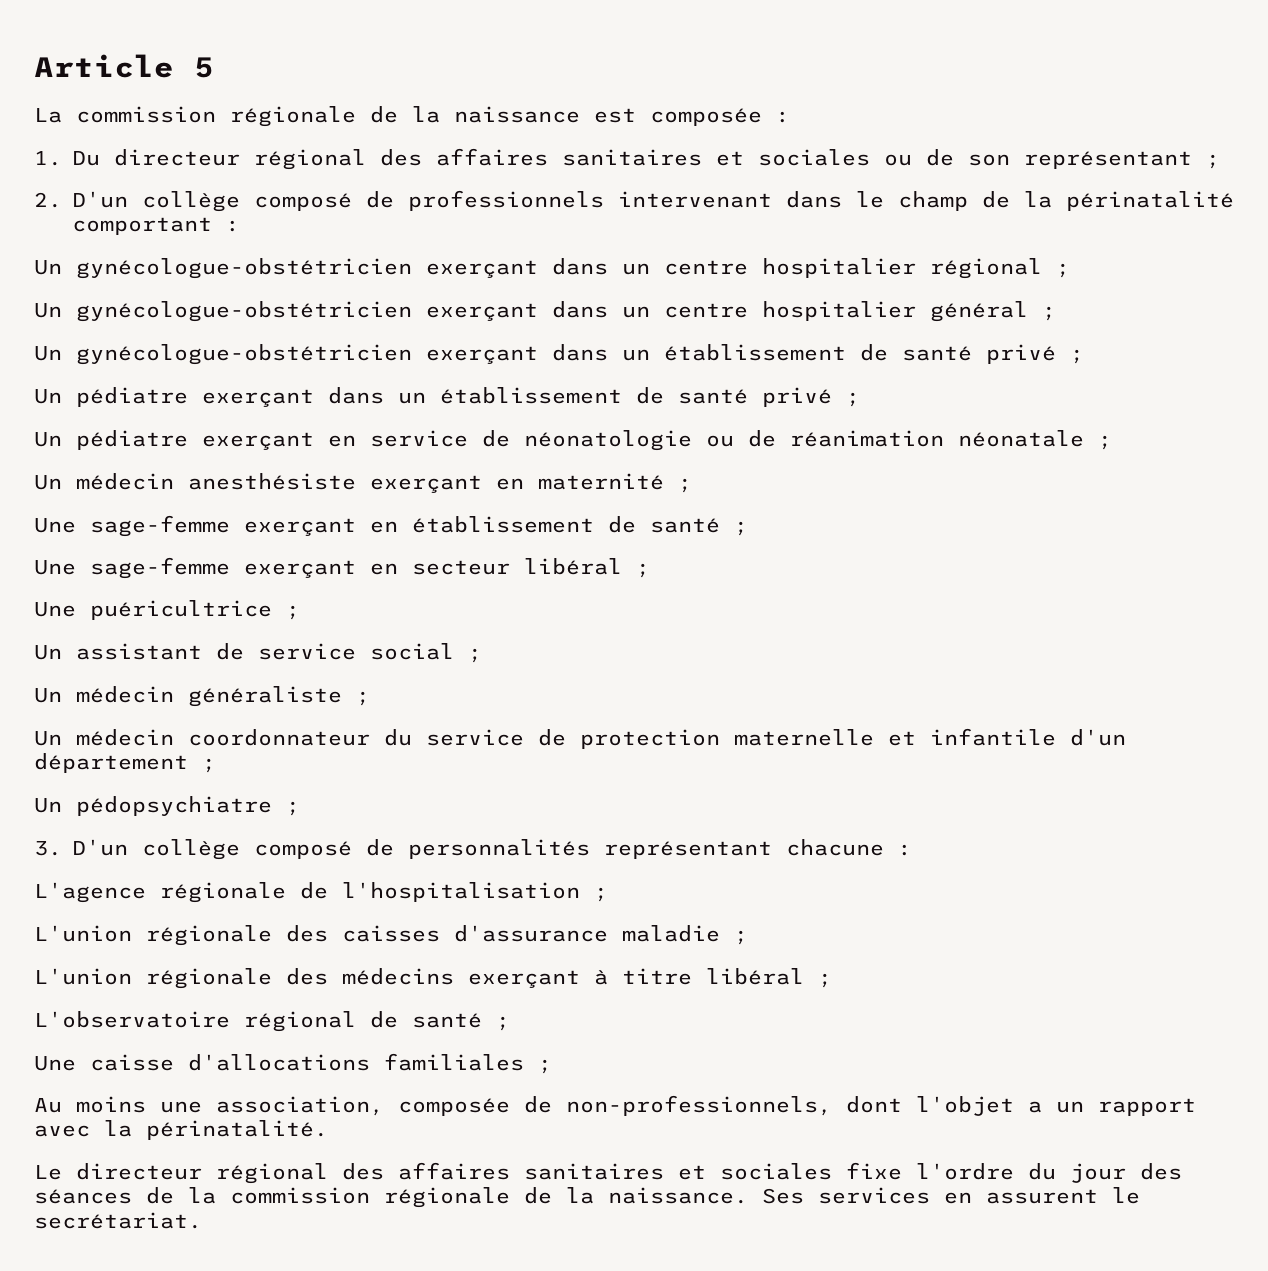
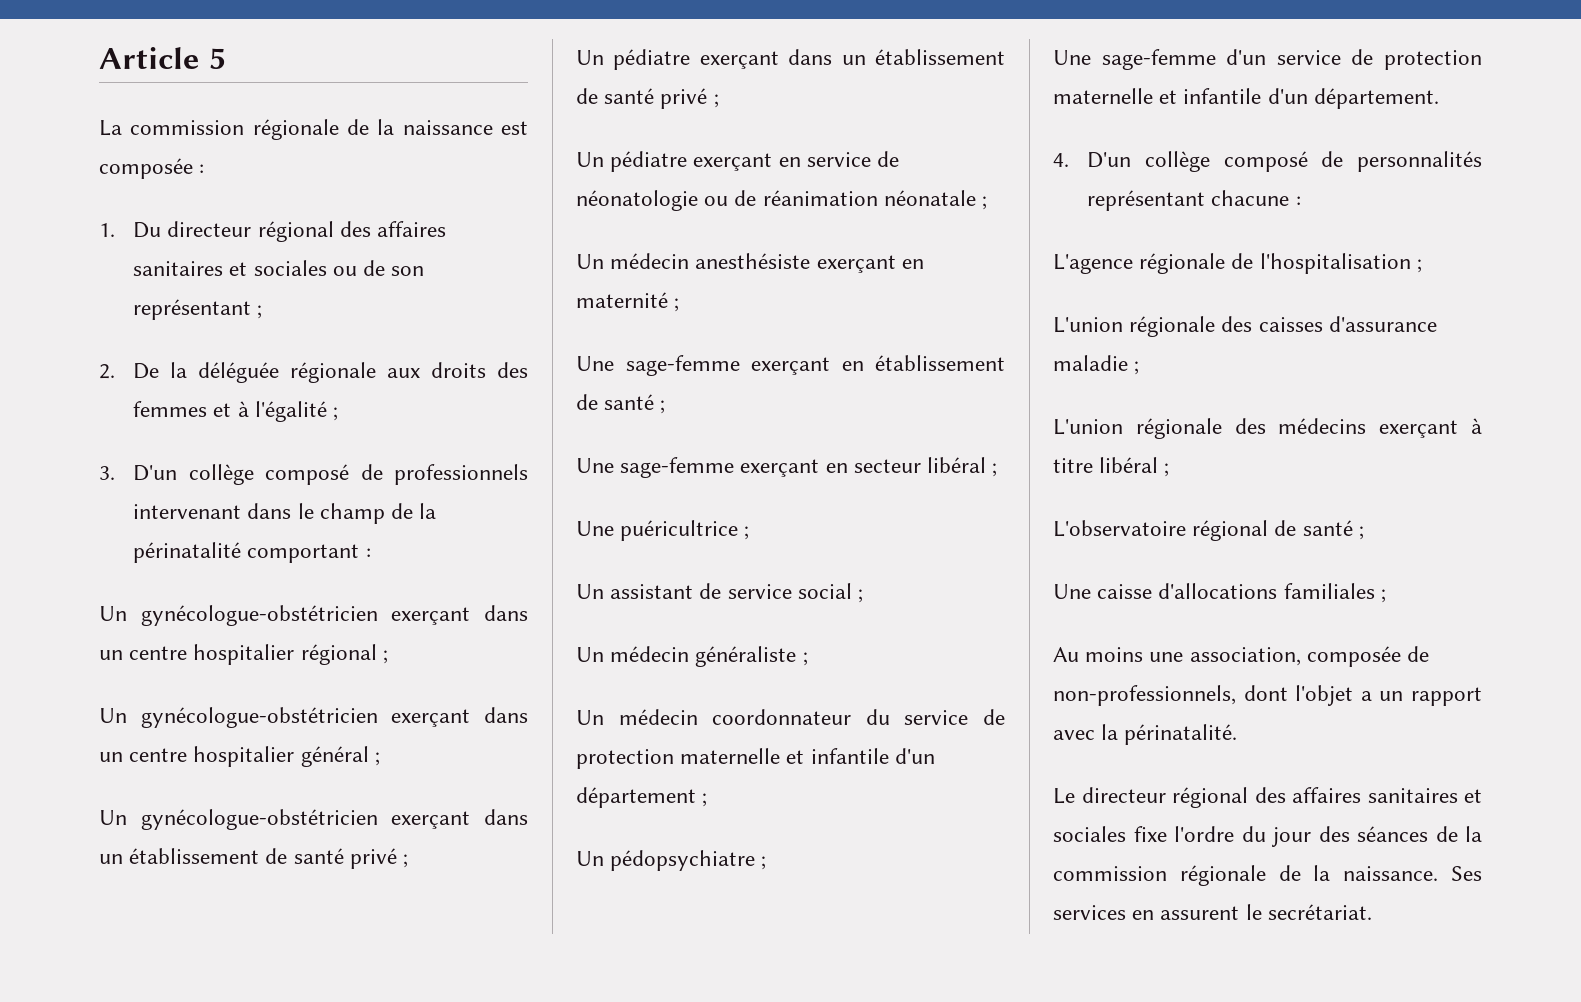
- 2. D'un collège composé de professionnels intervenant dans le champ de la périnatalité comportant :
+ 2. De la déléguée régionale aux droits des femmes et à l'égalité ;
+ 3. D'un collège composé de professionnels intervenant dans le champ de la périnatalité comportant :
- 3. D'un collège composé de personnalités représentant chacune :
+ Une sage-femme d'un service de protection maternelle et infantile d'un département.
+ 4. D'un collège composé de personnalités représentant chacune :

